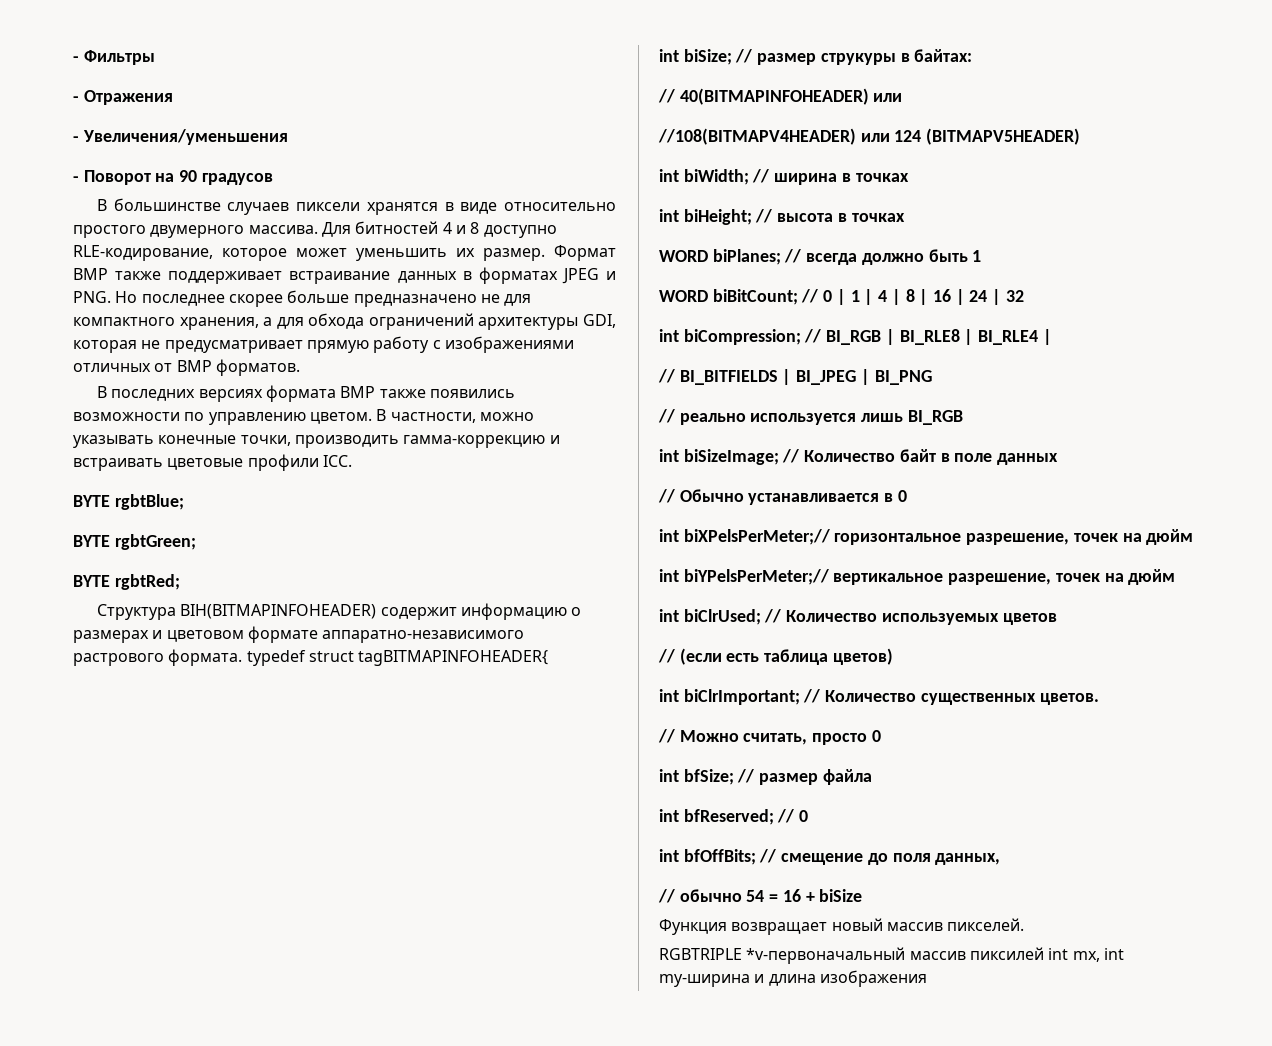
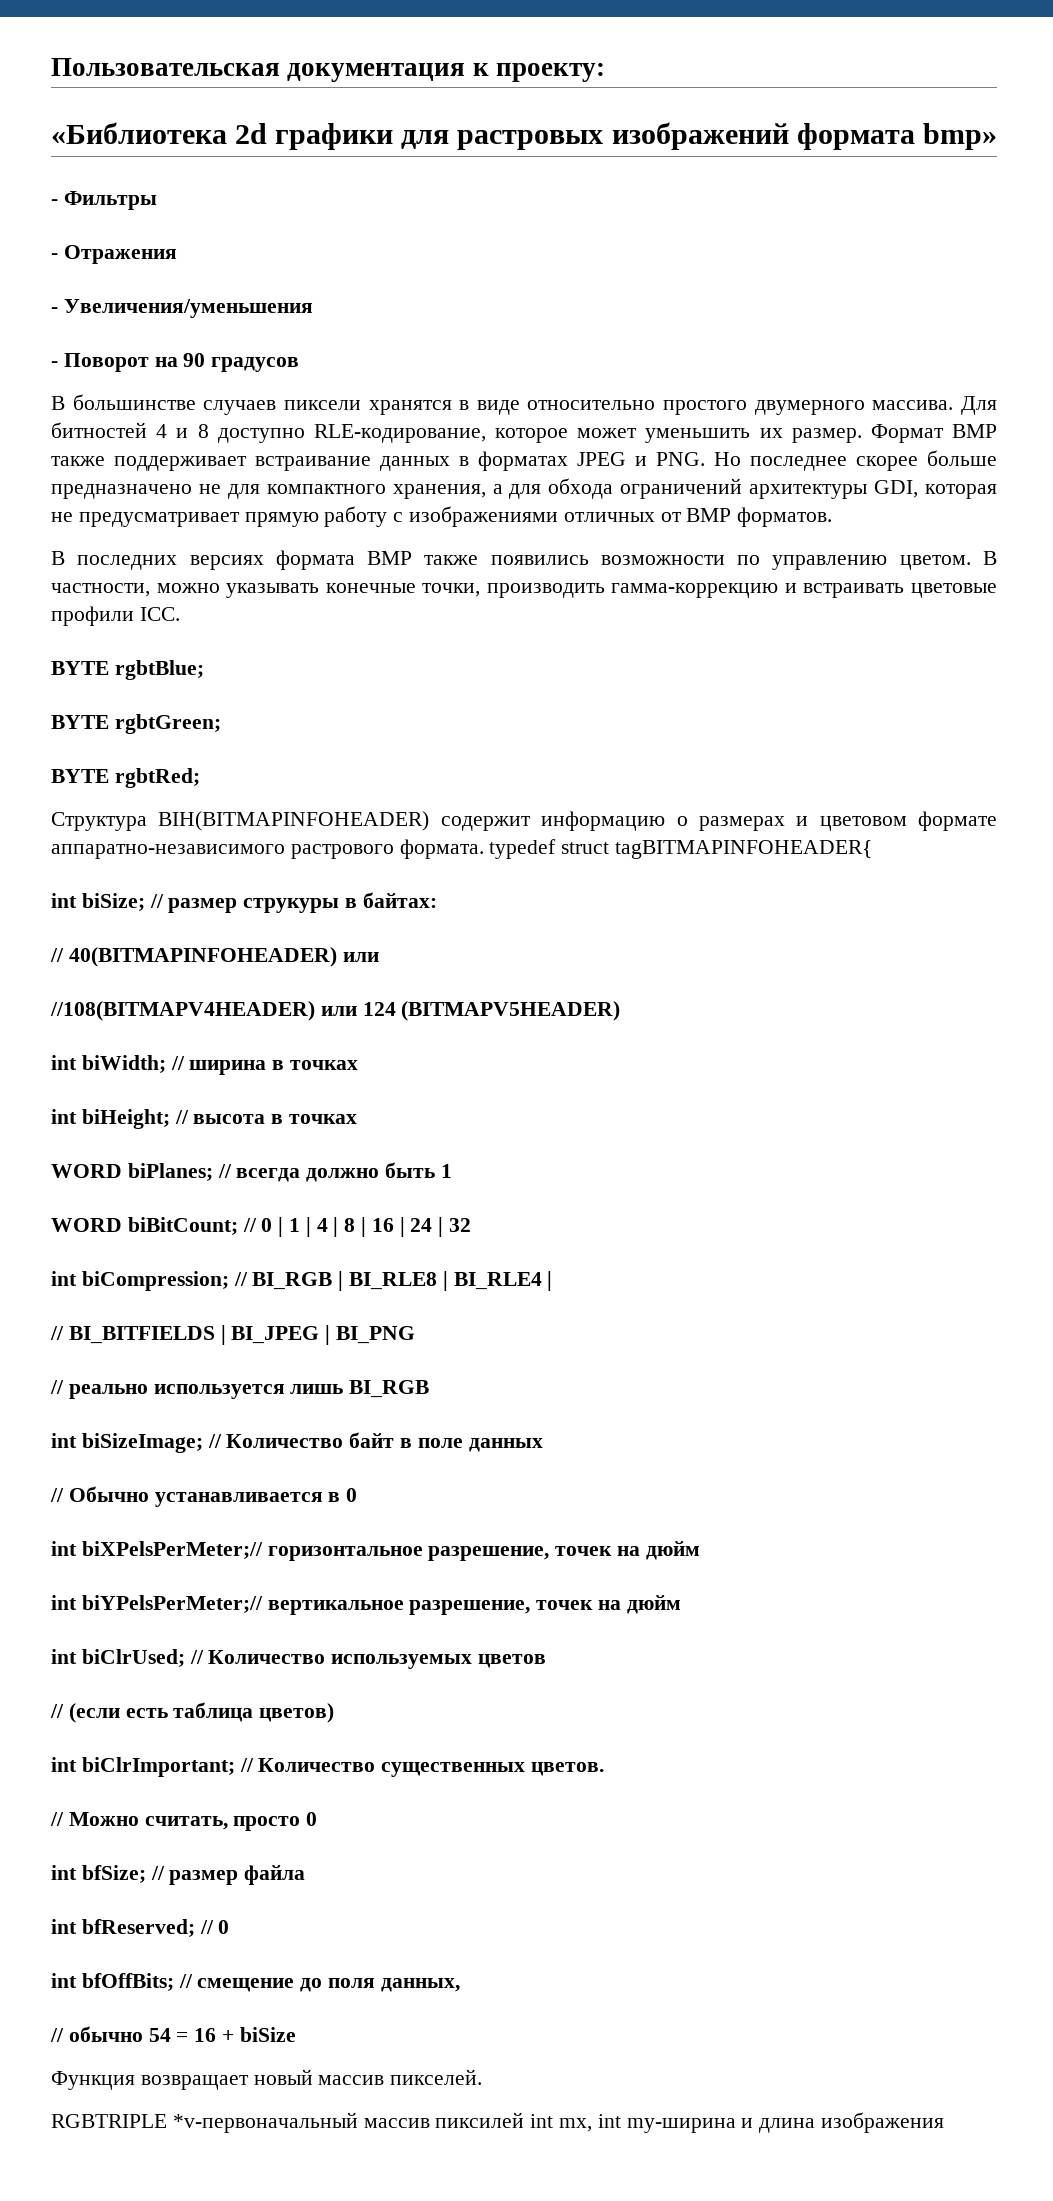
+ Пользовательская документация к проекту:
+ «Библиотека 2d графики для растровых изображений формата bmp»

